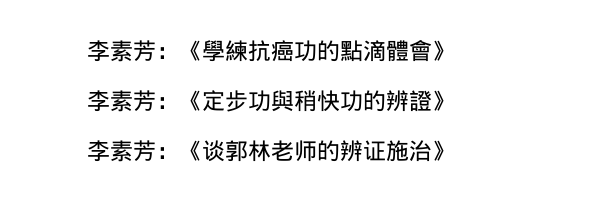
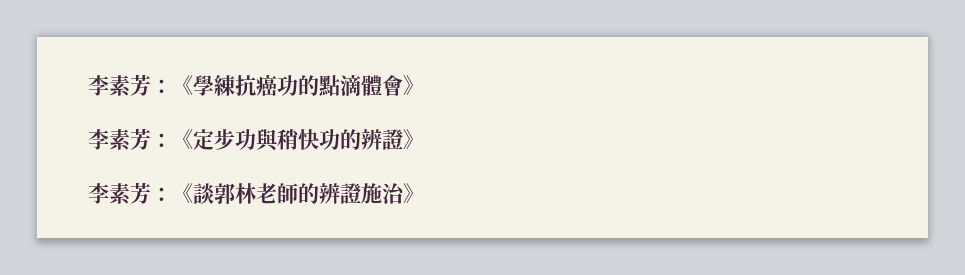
- 李素芳：《谈郭林老师的辨证施治》
+ 李素芳：《談郭林老師的辨證施治》

